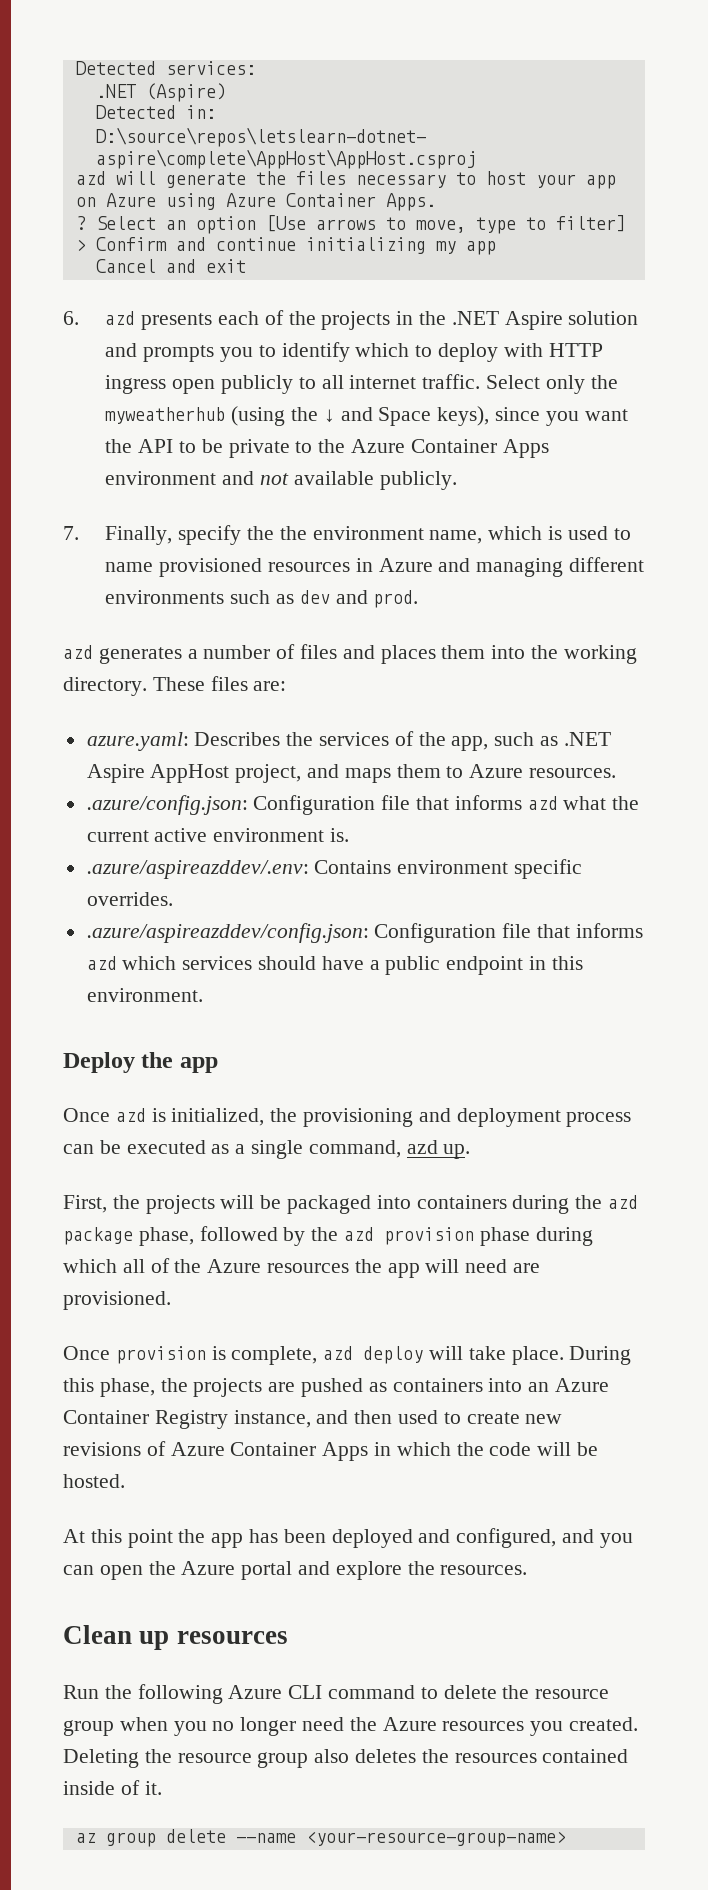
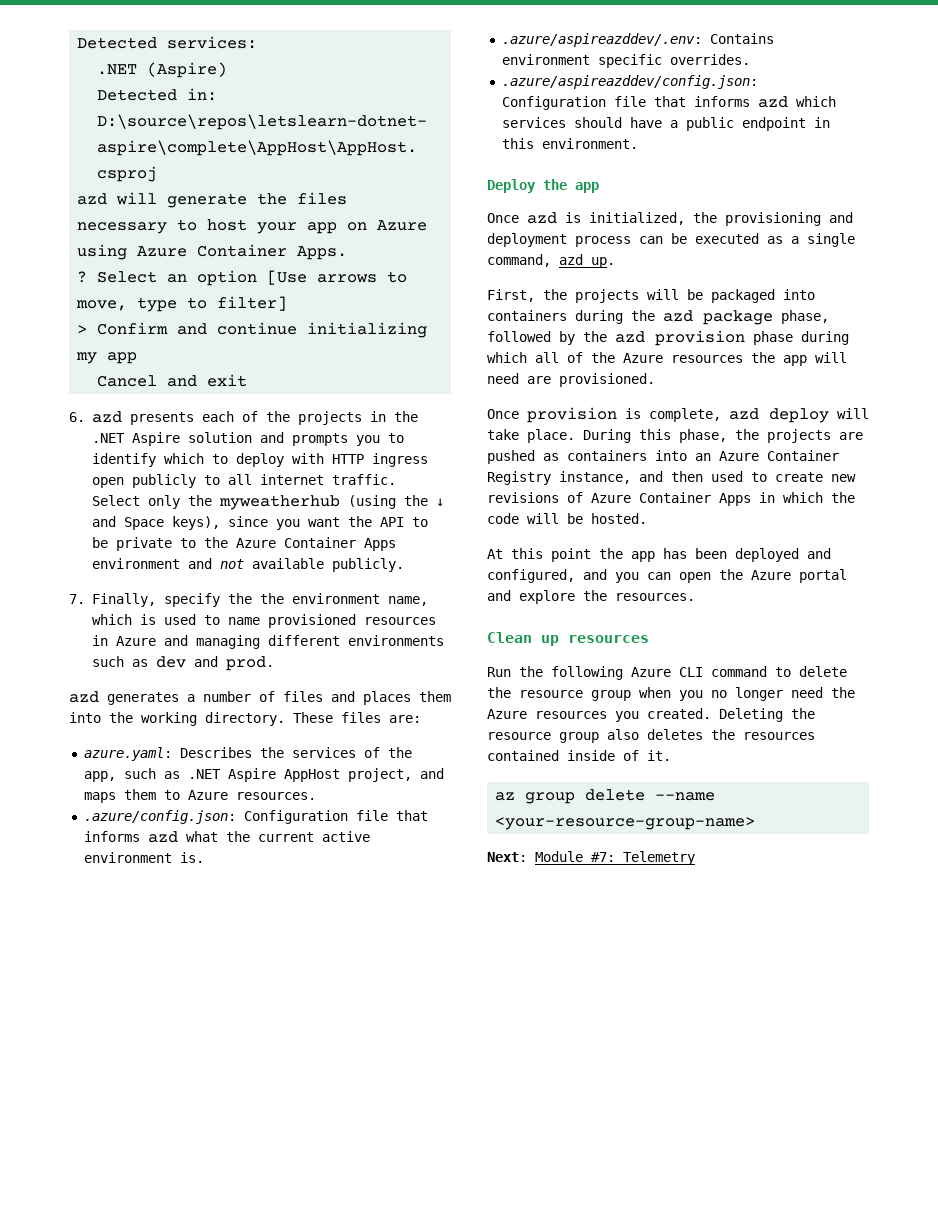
+ Next: Module #7: Telemetry

